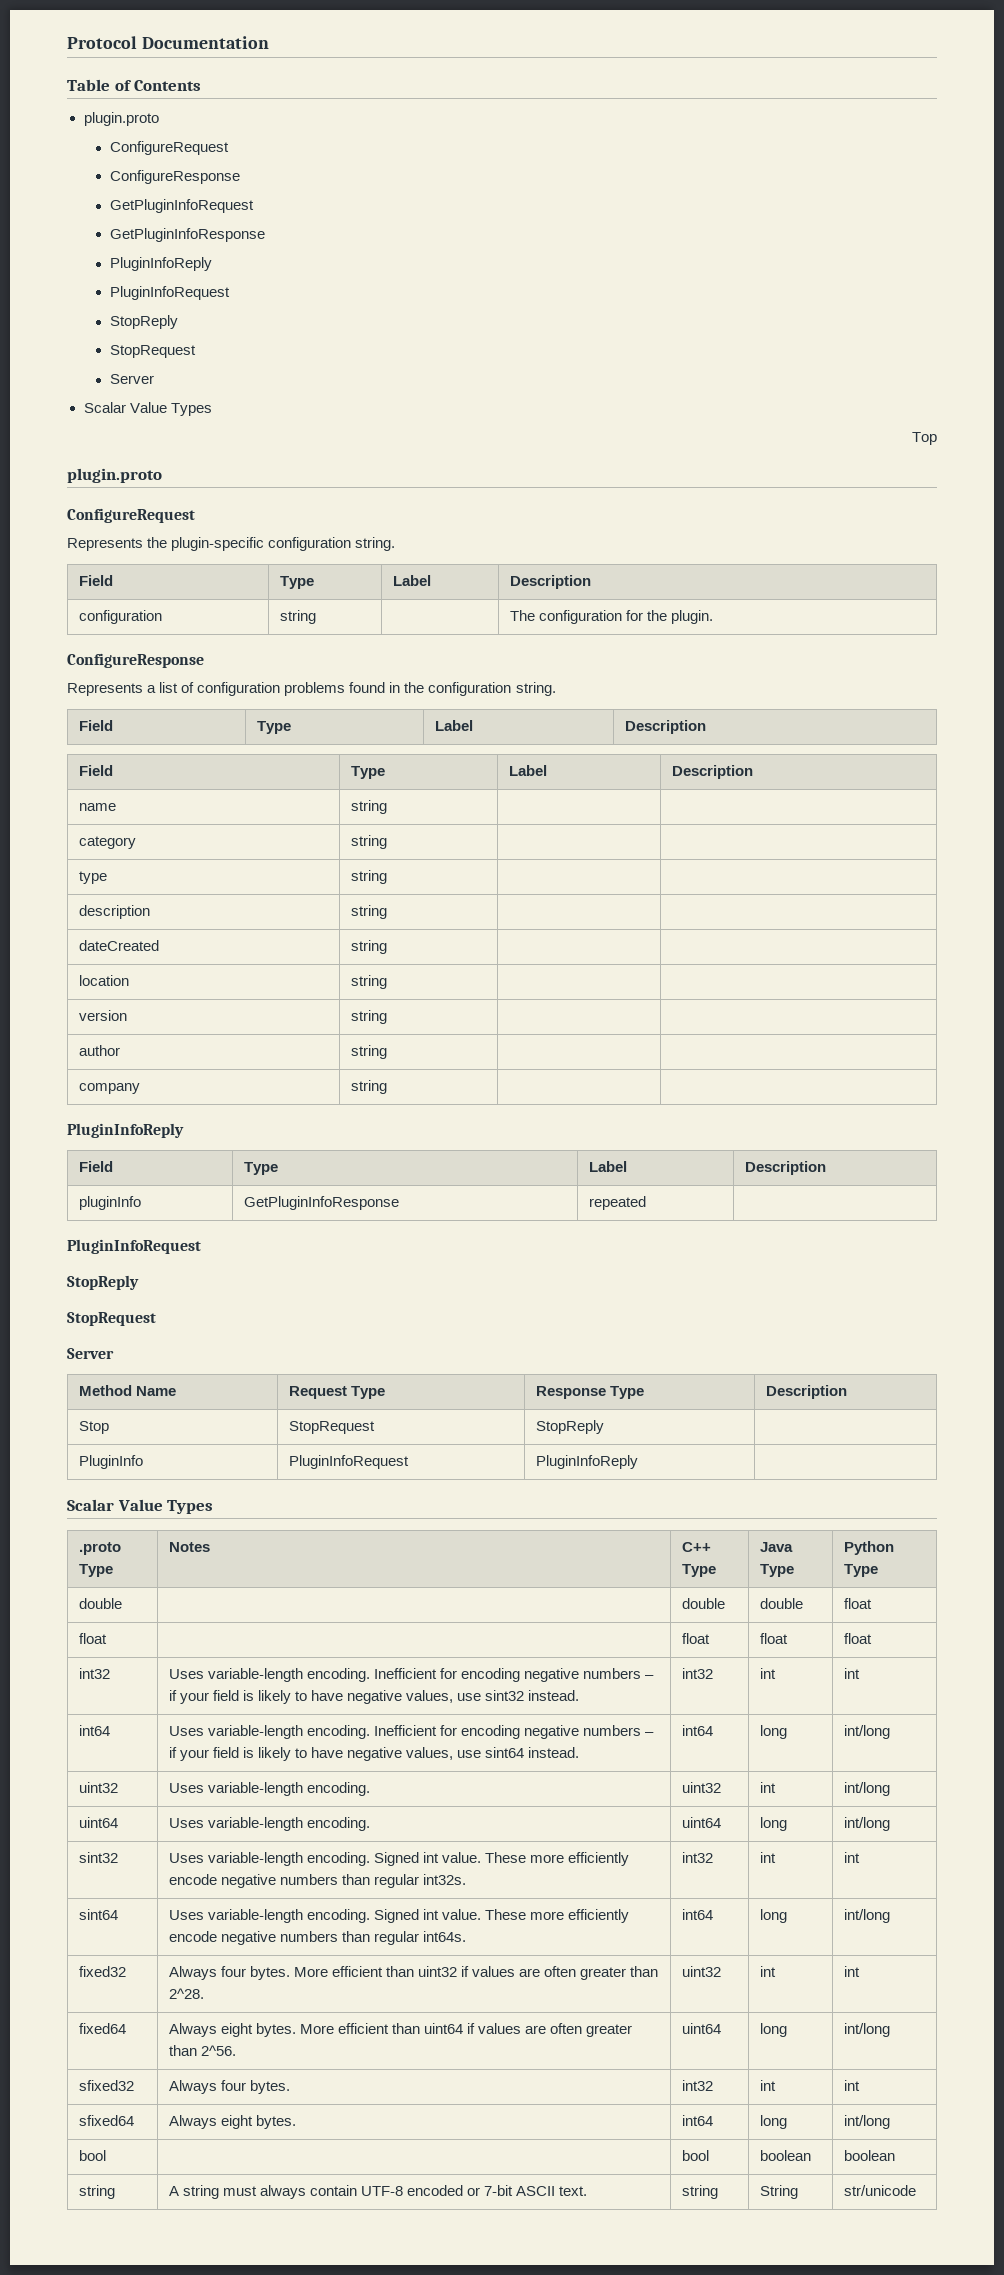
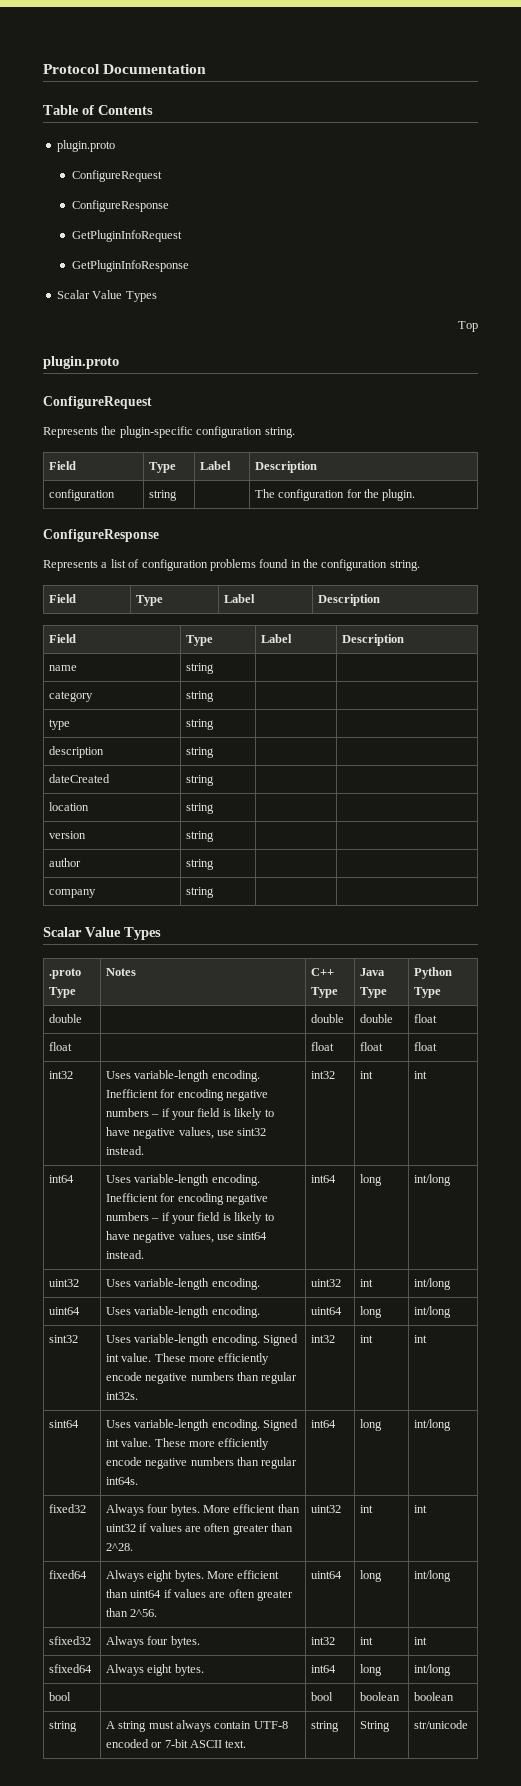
  GetPluginInfoRequest
  GetPluginInfoResponse
- PluginInfoReply
- PluginInfoRequest
- StopReply
- StopRequest
- Server
  company | string | |
- PluginInfoReply
- Field | Type | Label | Description
- pluginInfo | GetPluginInfoResponse | repeated |
- PluginInfoRequest
- StopReply
- StopRequest
- Server
- Method Name | Request Type | Response Type | Description
- Stop | StopRequest | StopReply |
- PluginInfo | PluginInfoRequest | PluginInfoReply |

